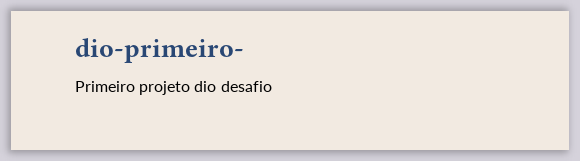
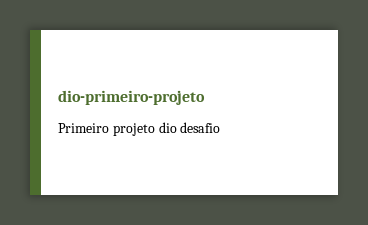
- dio-primeiro-
+ dio-primeiro-projeto

